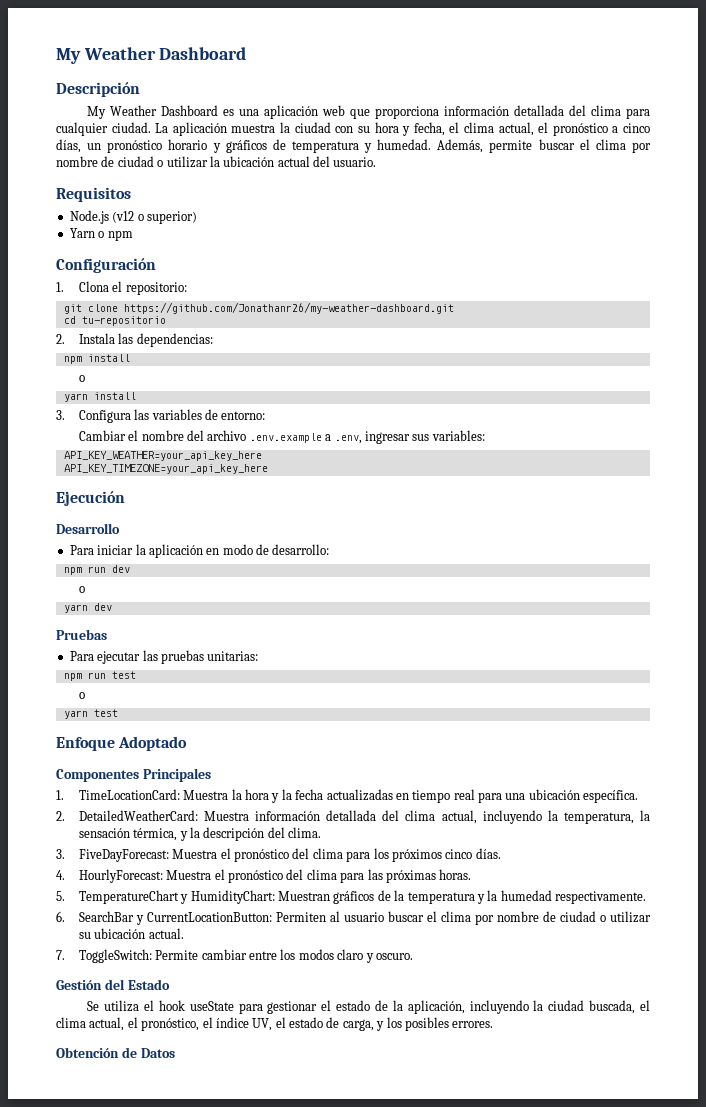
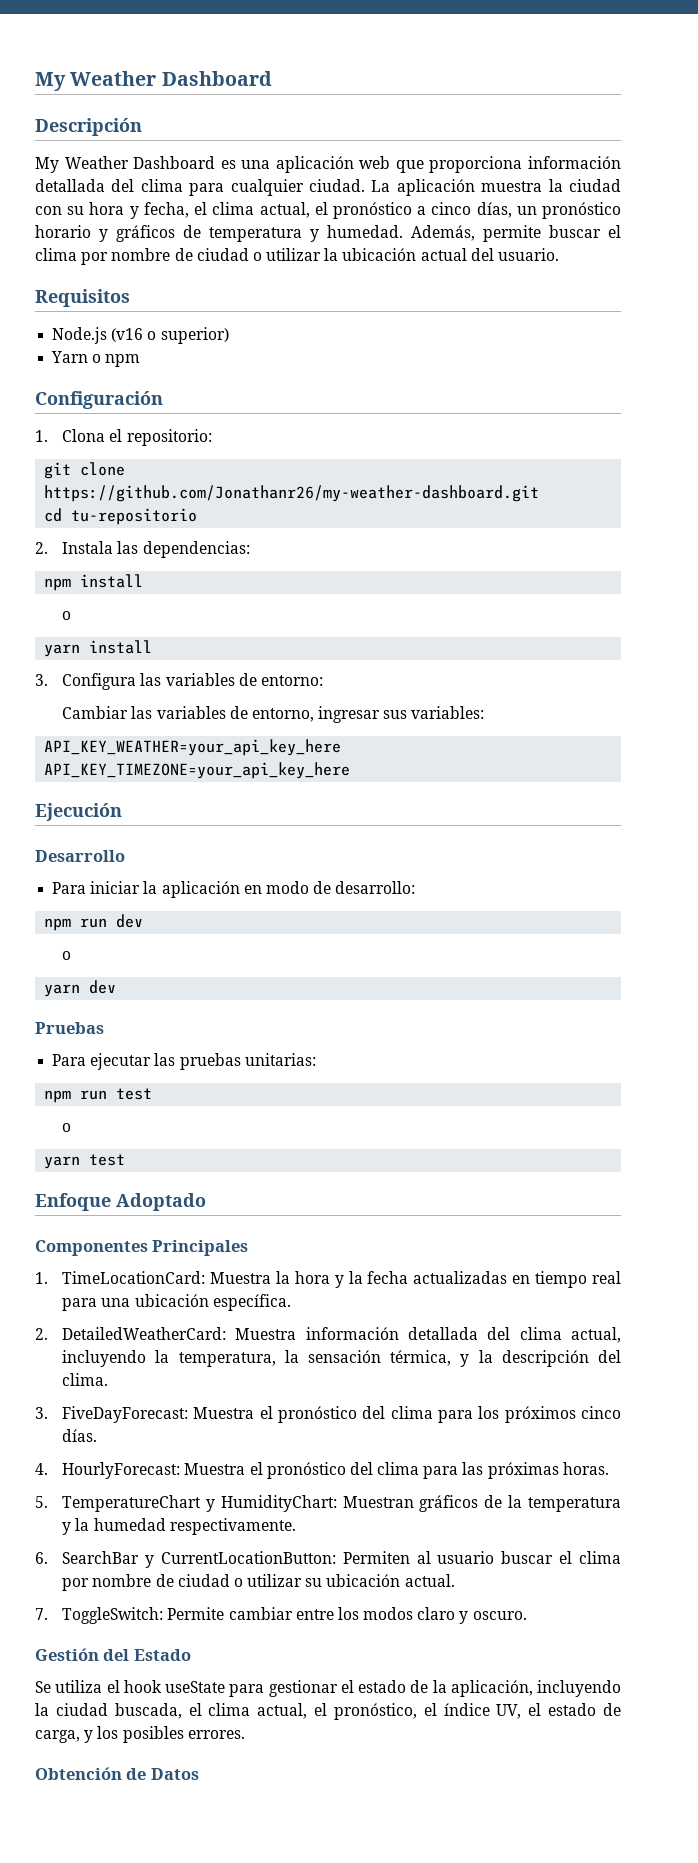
- Node.js (v12 o superior)
+ Node.js (v16 o superior)
- Cambiar el nombre del archivo .env.example a .env, ingresar sus variables:
+ Cambiar las variables de entorno, ingresar sus variables:

